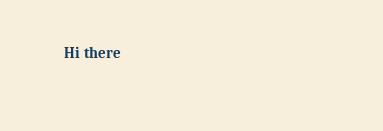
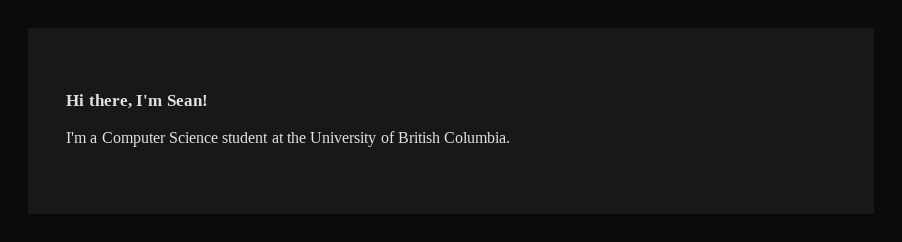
- Hi there
+ Hi there, I'm Sean!
+ I'm a Computer Science student at the University of British Columbia.

